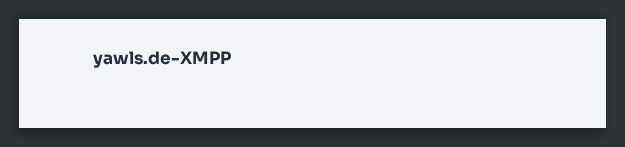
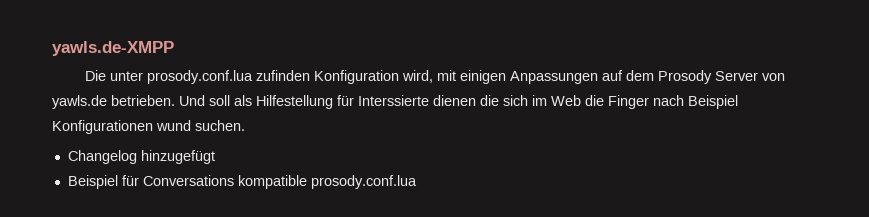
+ Die unter prosody.conf.lua zufinden Konfiguration wird, mit einigen Anpassungen auf dem Prosody Server von yawls.de betrieben. Und soll als Hilfestellung für Interssierte dienen die sich im Web die Finger nach Beispiel Konfigurationen wund suchen.
+ Changelog hinzugefügt
+ Beispiel für Conversations kompatible prosody.conf.lua

